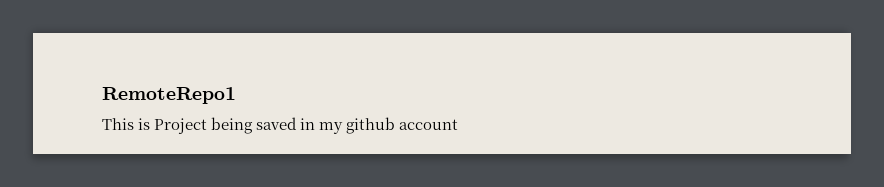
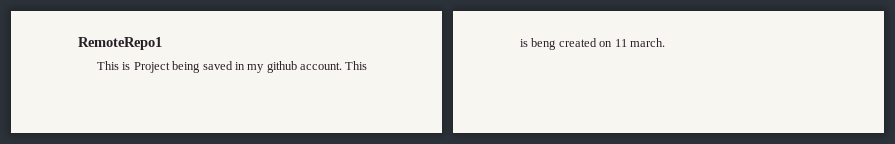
- This is Project being saved in my github account
+ This is Project being saved in my github account. This is beng created on 11 march.

